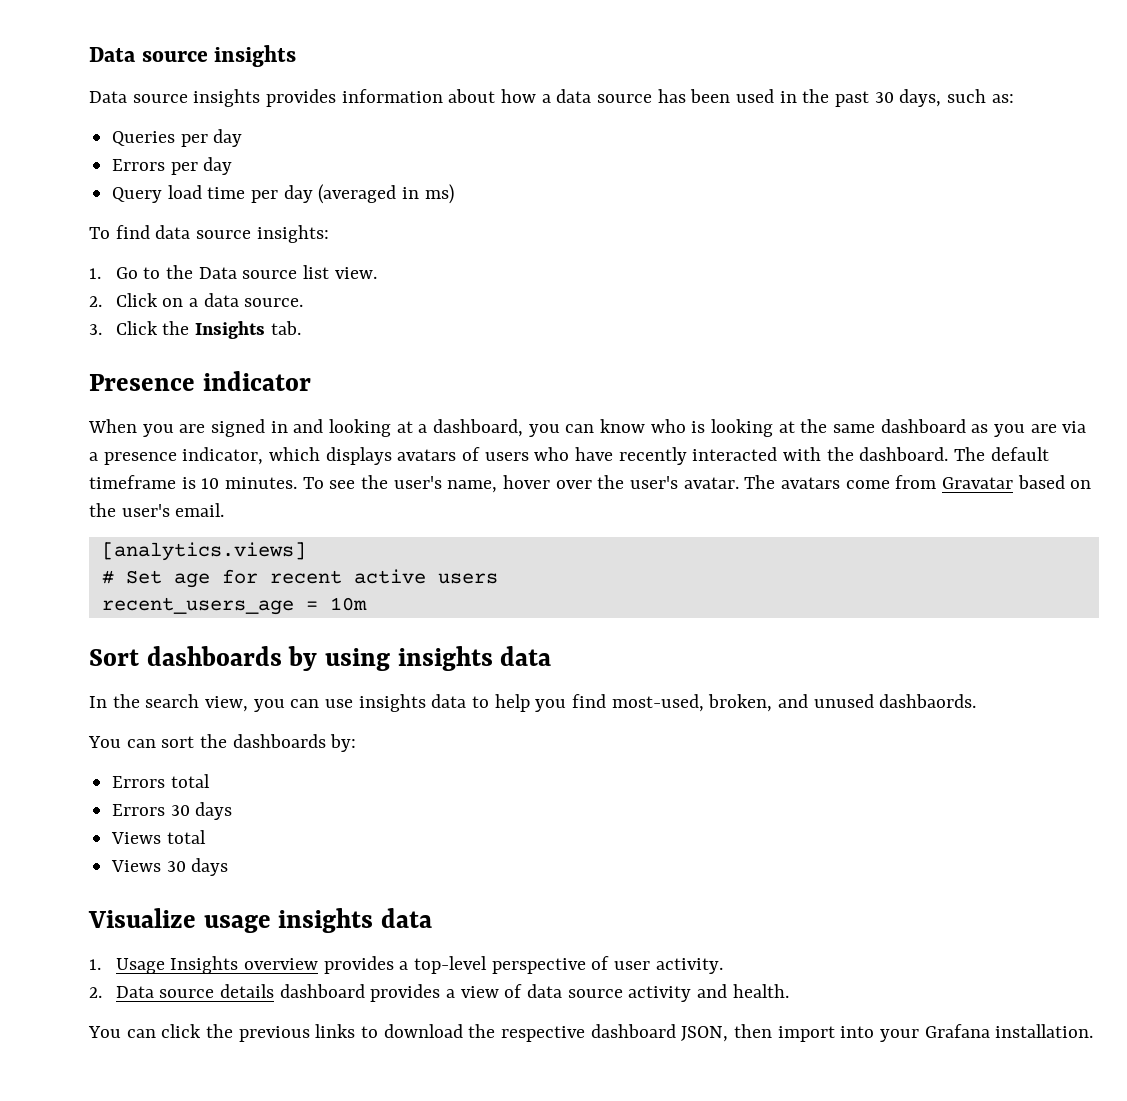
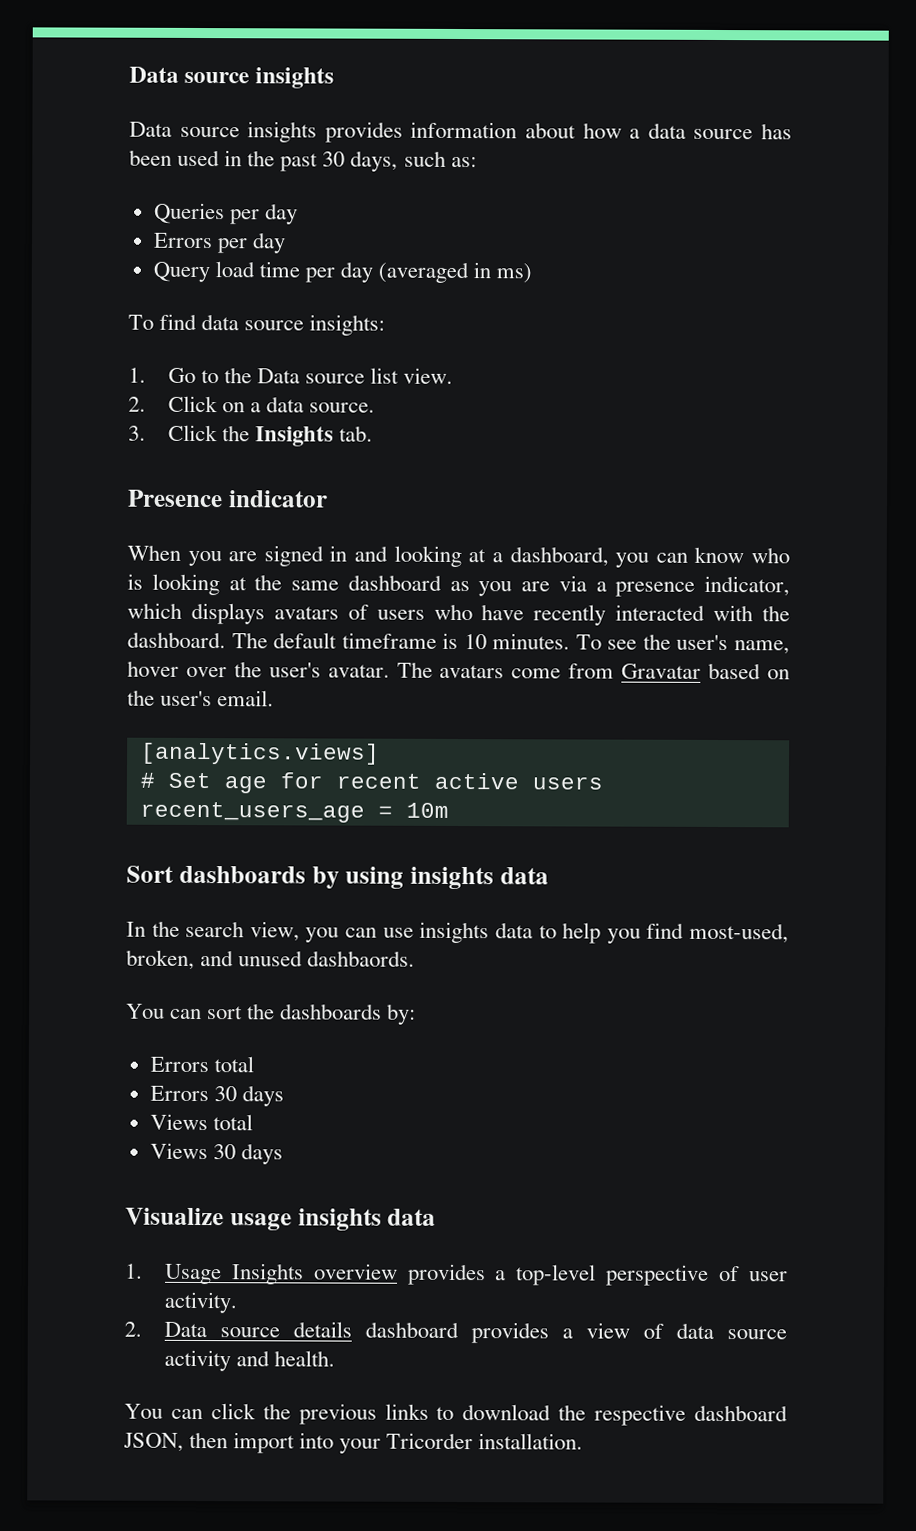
- You can click the previous links to download the respective dashboard JSON, then import into your Grafana installation.
+ You can click the previous links to download the respective dashboard JSON, then import into your Tricorder installation.

